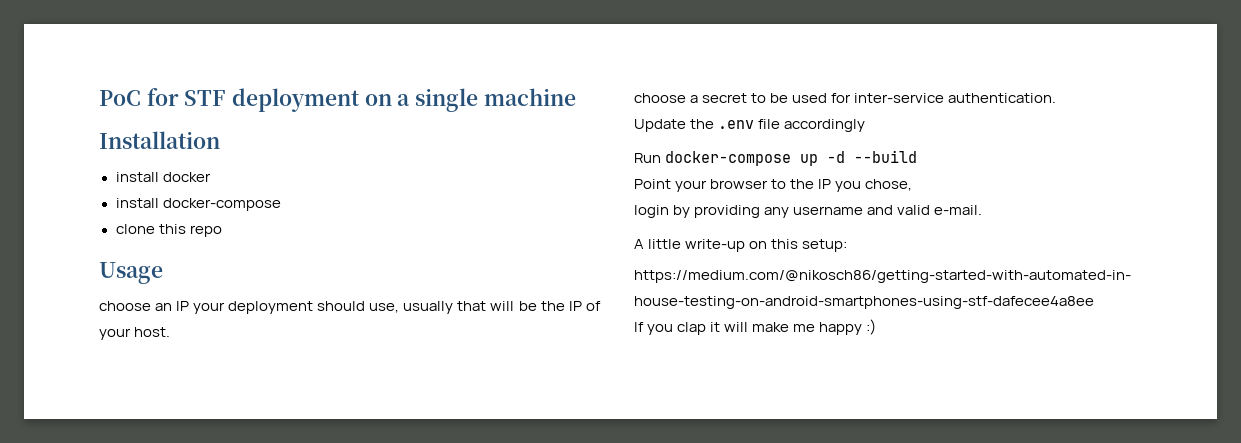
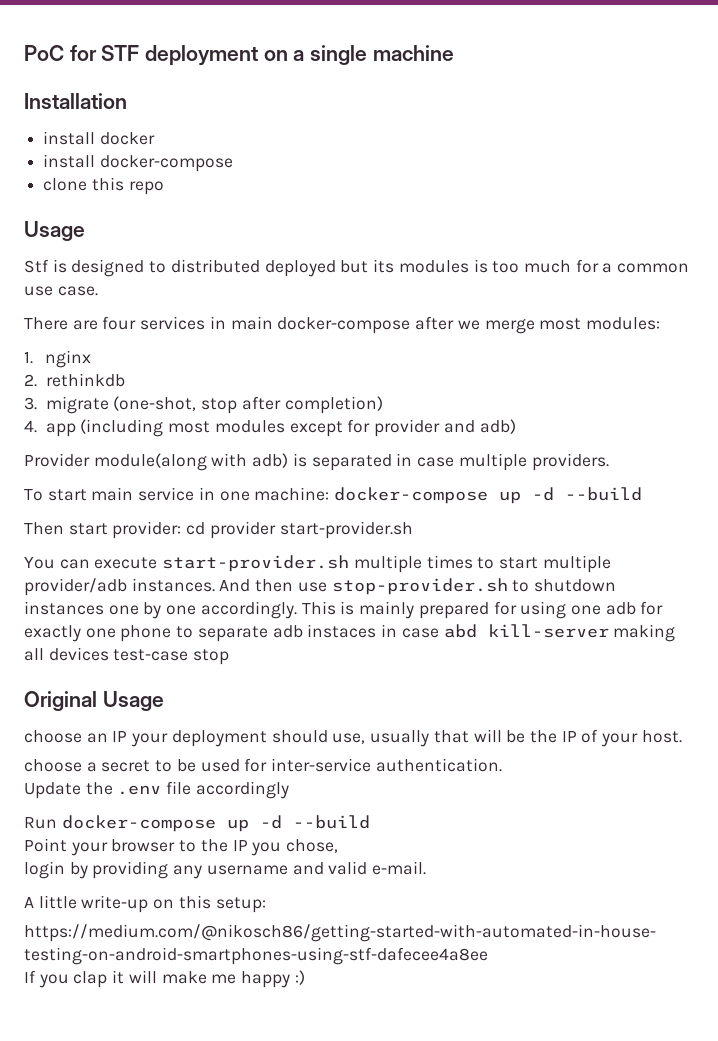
+ Stf is designed to distributed deployed but its modules is too much for a common use case.
+ There are four services in main docker-compose after we merge most modules:
+ 1. nginx
+ 2. rethinkdb
+ 3. migrate (one-shot, stop after completion)
+ 4. app (including most modules except for provider and adb)
+ Provider module(along with adb) is separated in case multiple providers.
+ To start main service in one machine: docker-compose up -d --build
+ Then start provider: cd provider start-provider.sh
+ You can execute start-provider.sh multiple times to start multiple provider/adb instances. And then use stop-provider.sh to shutdown instances one by one accordingly. This is mainly prepared for using one adb for exactly one phone to separate adb instaces in case abd kill-server making all devices test-case stop
+ Original Usage

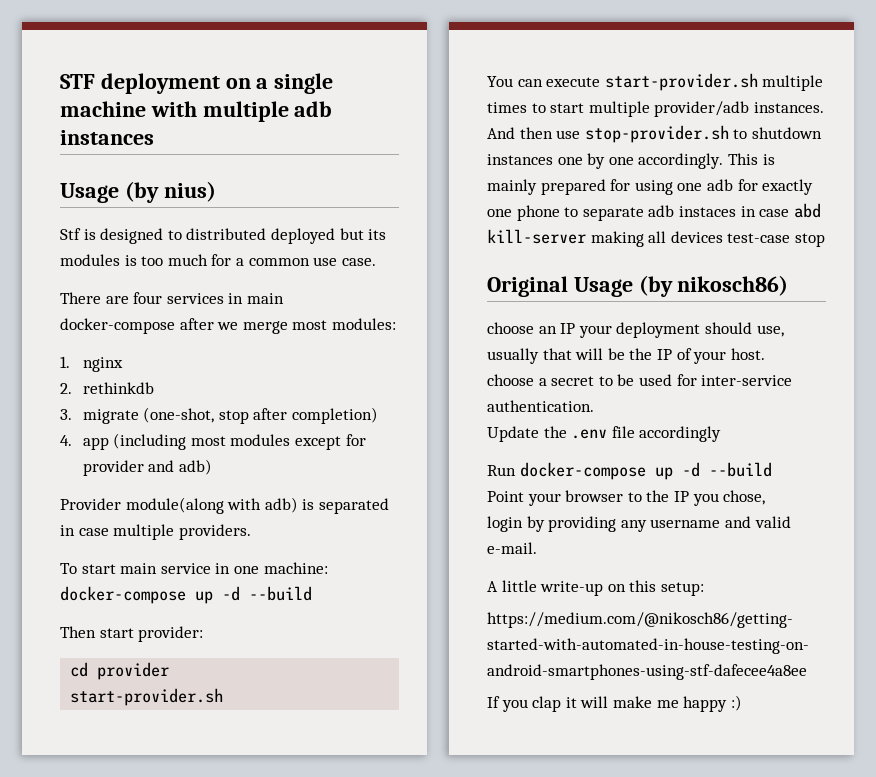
- PoC for STF deployment on a single machine
- Installation
- install docker
- install docker-compose
- clone this repo
- Usage
+ STF deployment on a single machine with multiple adb instances
+ Usage (by nius)
- Then start provider: cd provider start-provider.sh
+ Then start provider:
+ cd provider
+ start-provider.sh
- Original Usage
+ Original Usage (by nikosch86)

